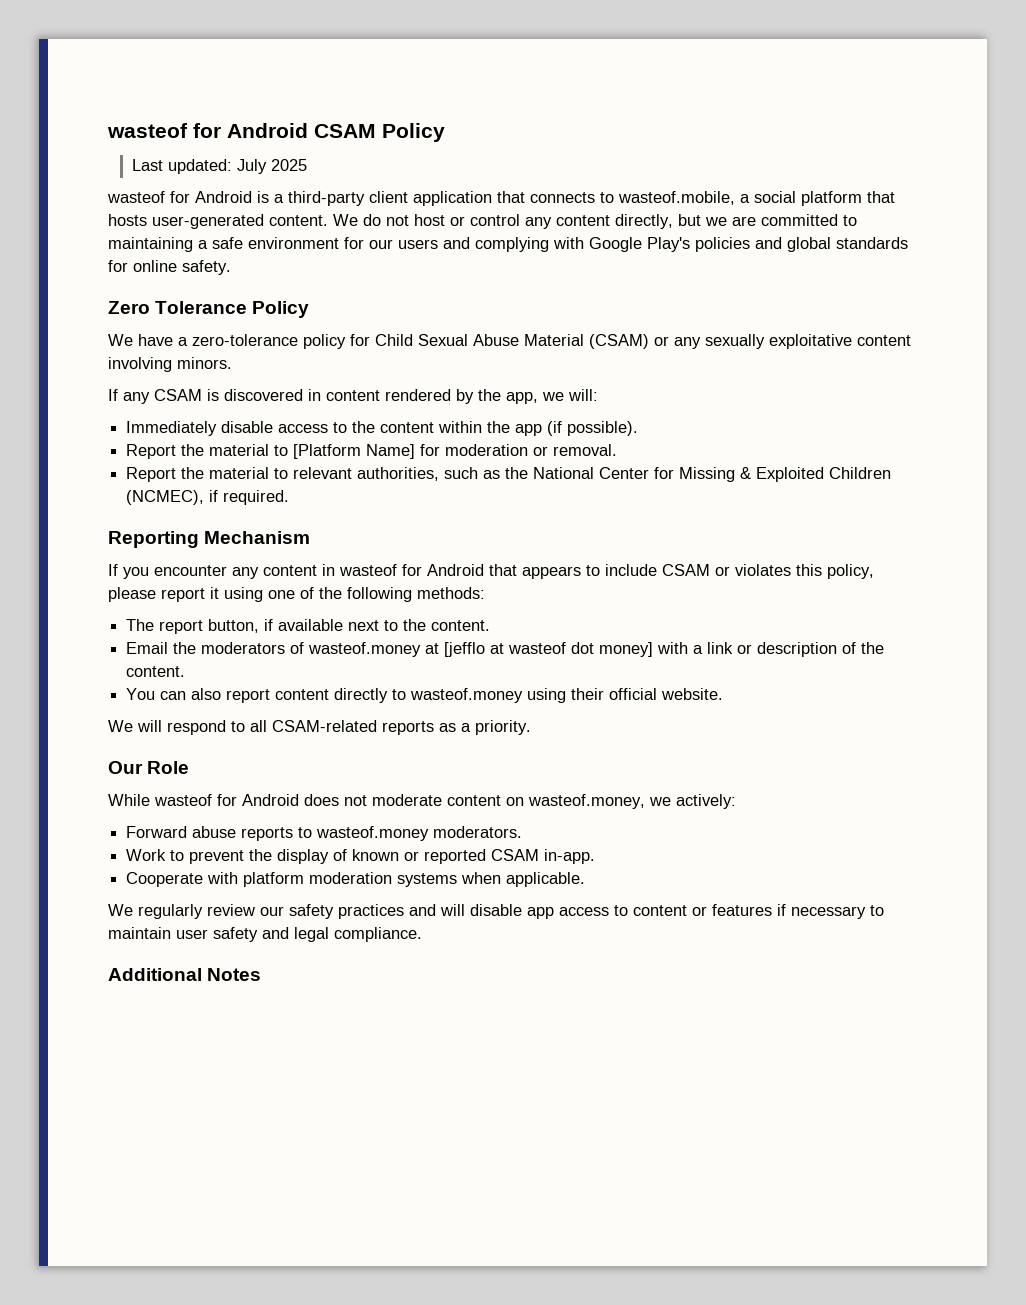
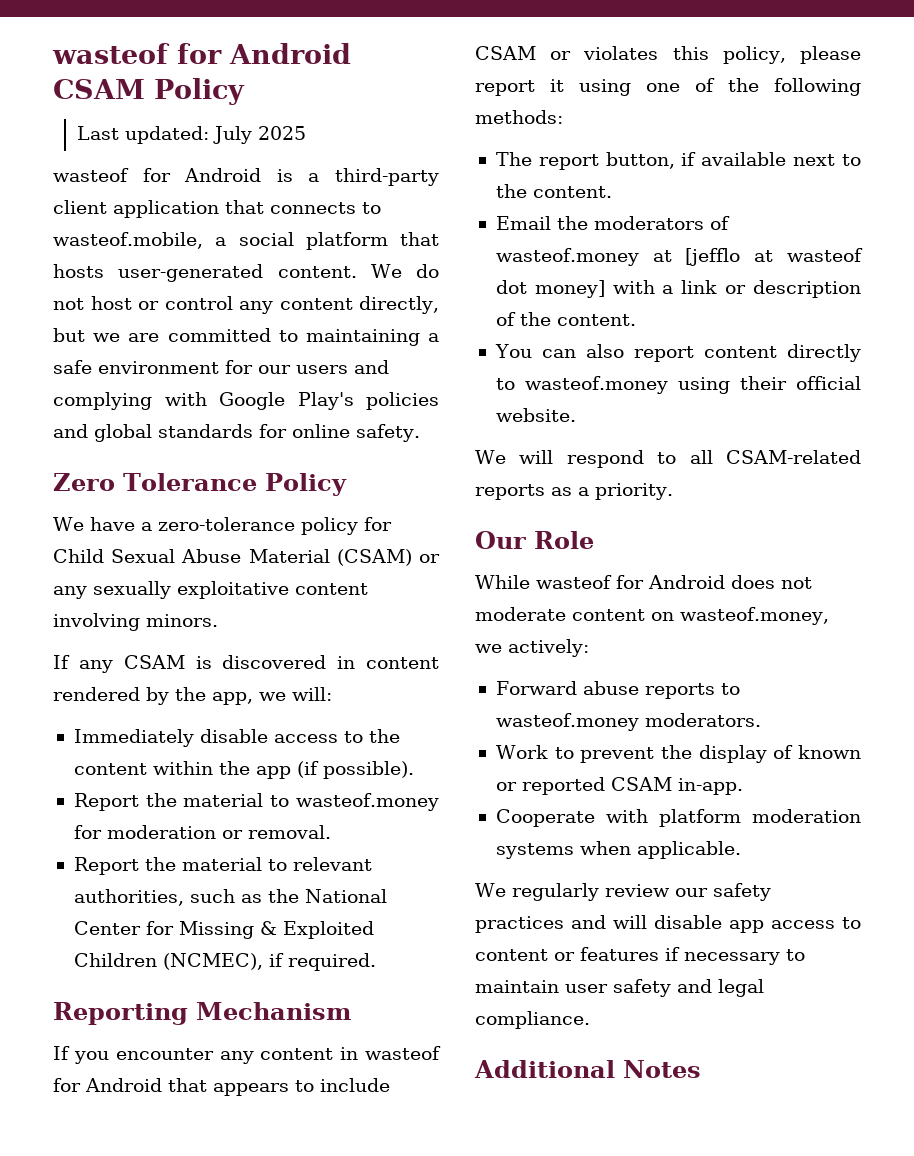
- Report the material to [Platform Name] for moderation or removal.
+ Report the material to wasteof.money for moderation or removal.

